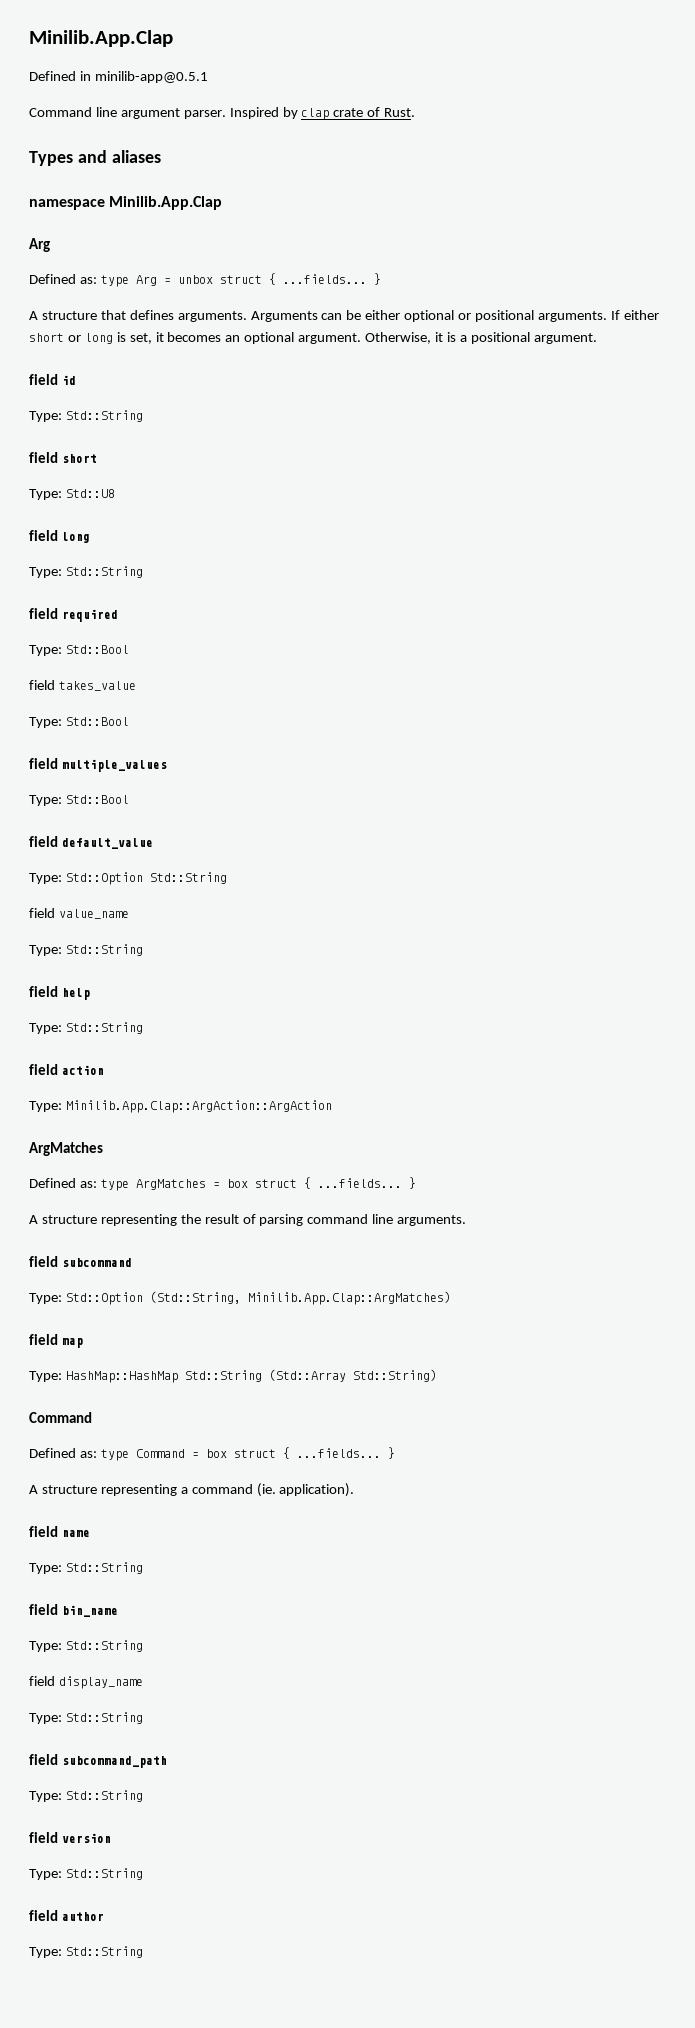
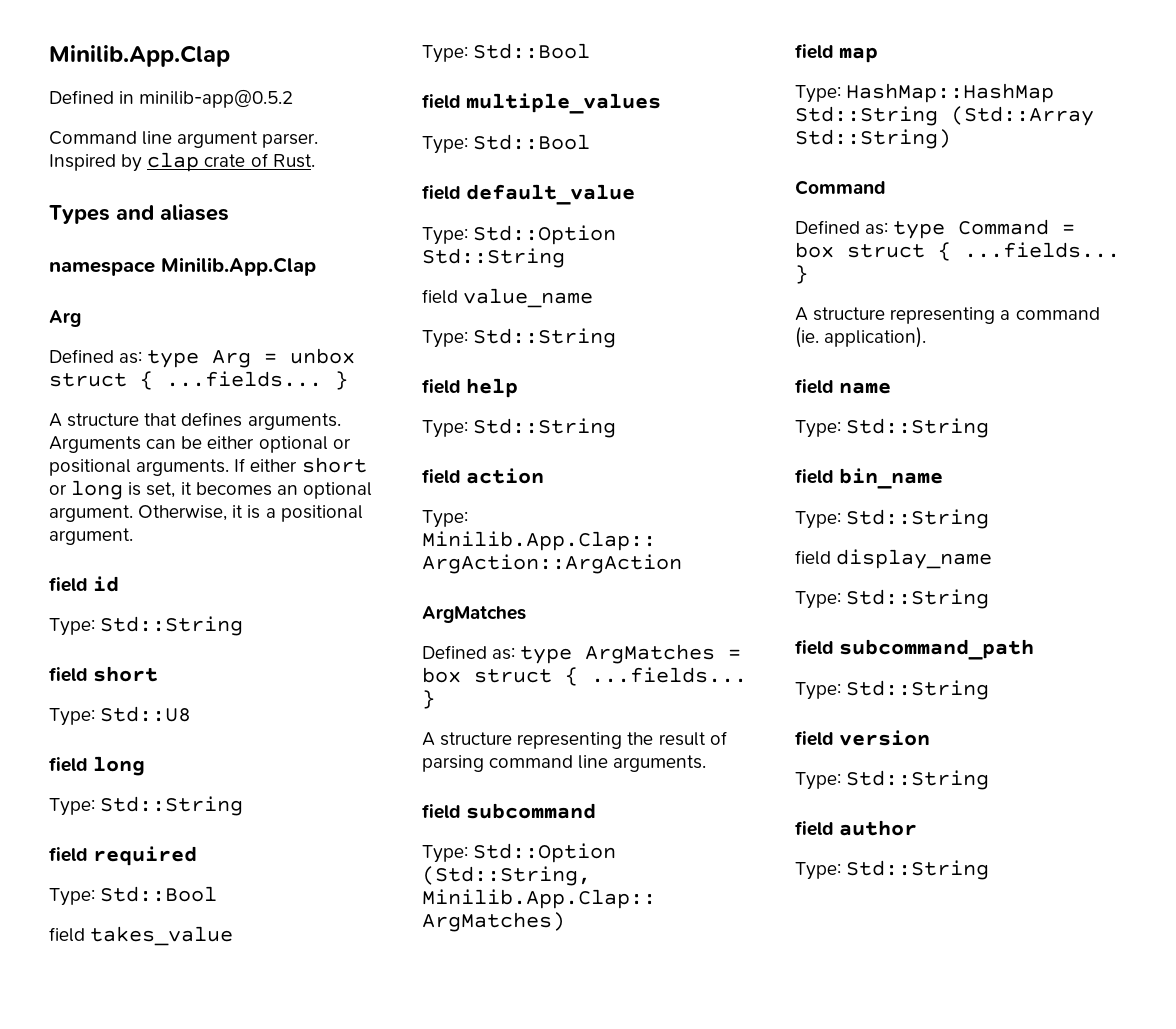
- Defined in minilib-app@0.5.1
+ Defined in minilib-app@0.5.2

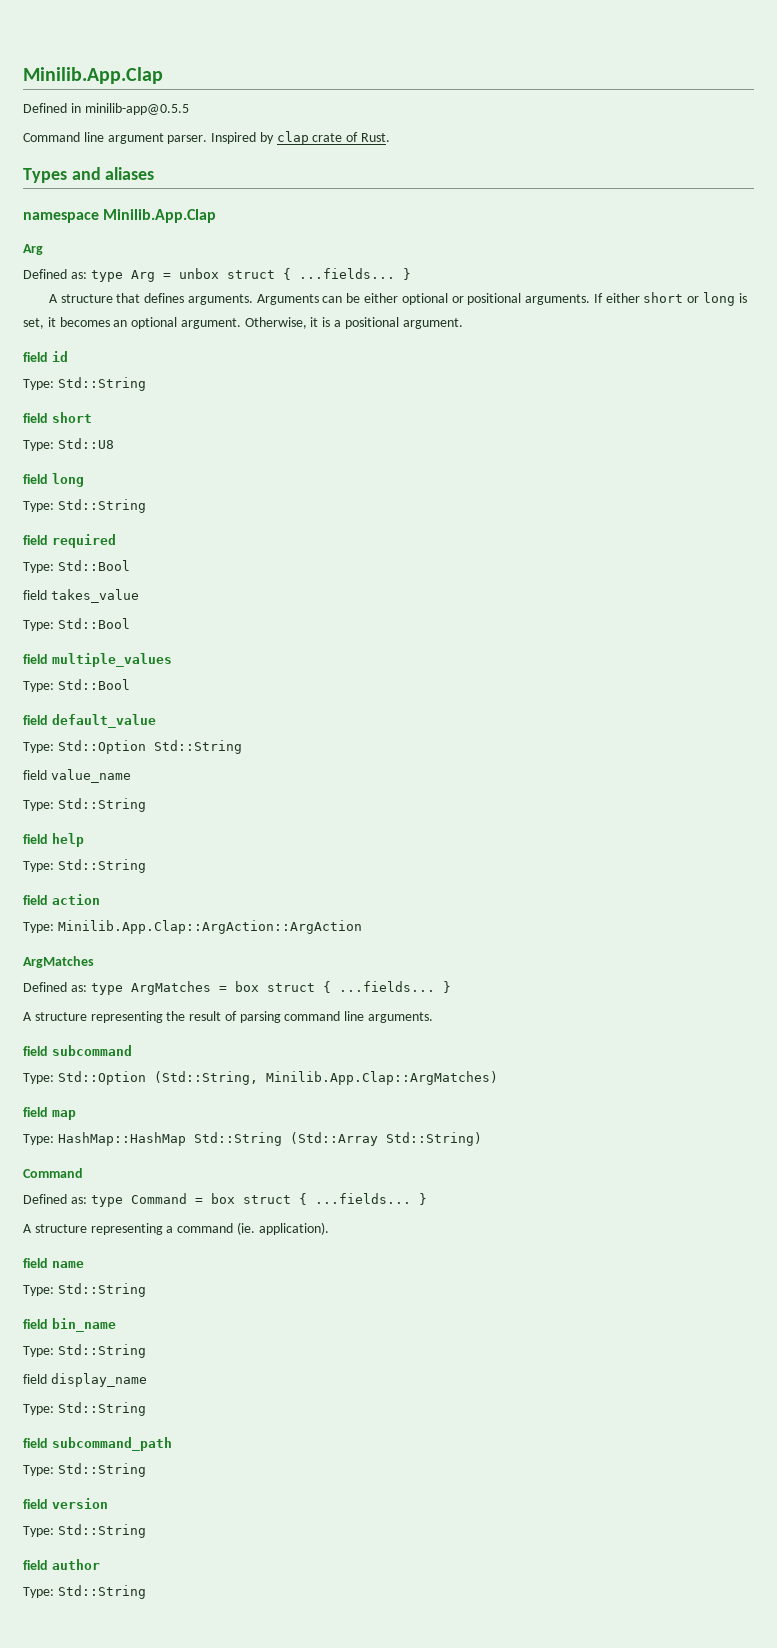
- Defined in minilib-app@0.5.2
+ Defined in minilib-app@0.5.5

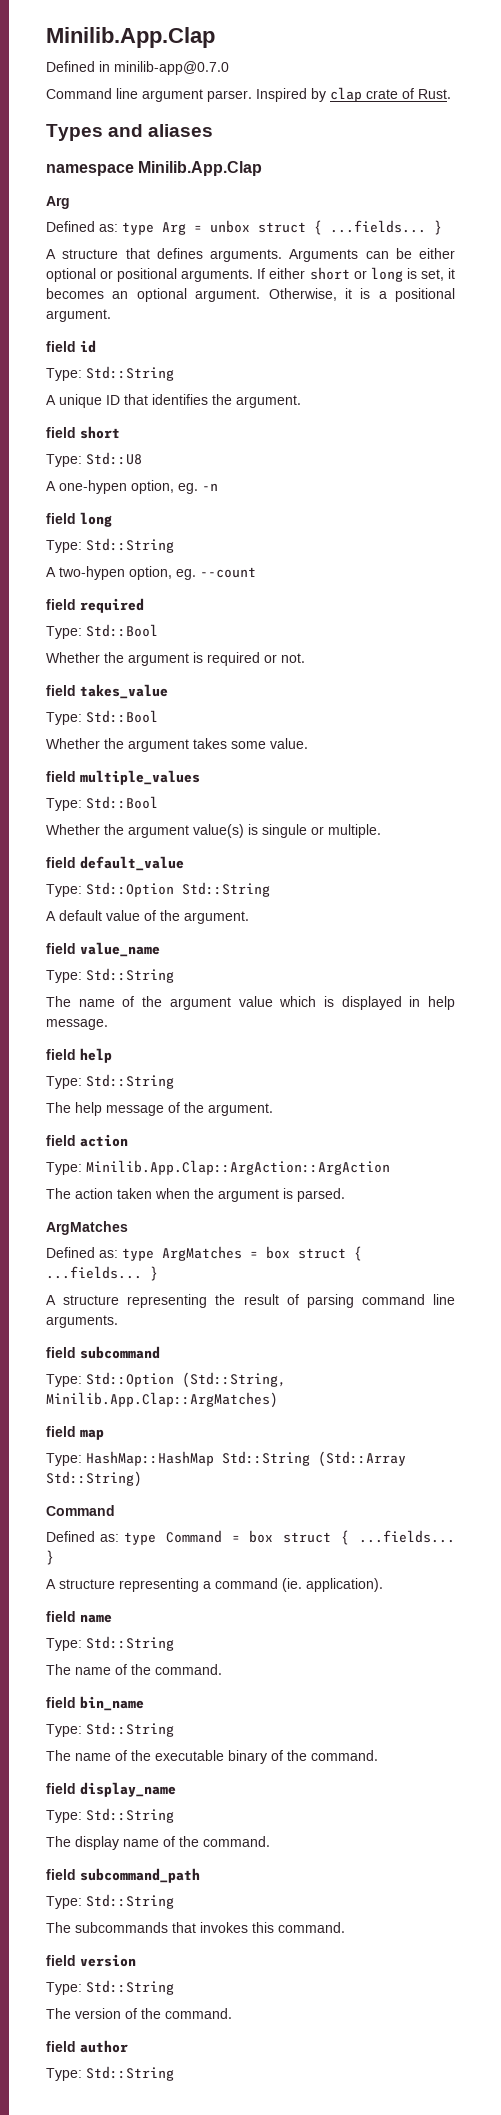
- Defined in minilib-app@0.5.5
+ Defined in minilib-app@0.7.0
+ A unique ID that identifies the argument.
+ A one-hypen option, eg. -n
+ A two-hypen option, eg. --count
+ Whether the argument is required or not.
  field takes_value
  Type: Std::Bool
+ Whether the argument takes some value.
  field multiple_values
  Type: Std::Bool
+ Whether the argument value(s) is singule or multiple.
+ A default value of the argument.
  field value_name
  Type: Std::String
+ The name of the argument value which is displayed in help message.
  field help
  Type: Std::String
+ The help message of the argument.
  field action
  Type: Minilib.App.Clap::ArgAction::ArgAction
+ The action taken when the argument is parsed.
+ The name of the command.
+ The name of the executable binary of the command.
  field display_name
  Type: Std::String
+ The display name of the command.
  field subcommand_path
  Type: Std::String
+ The subcommands that invokes this command.
+ The version of the command.

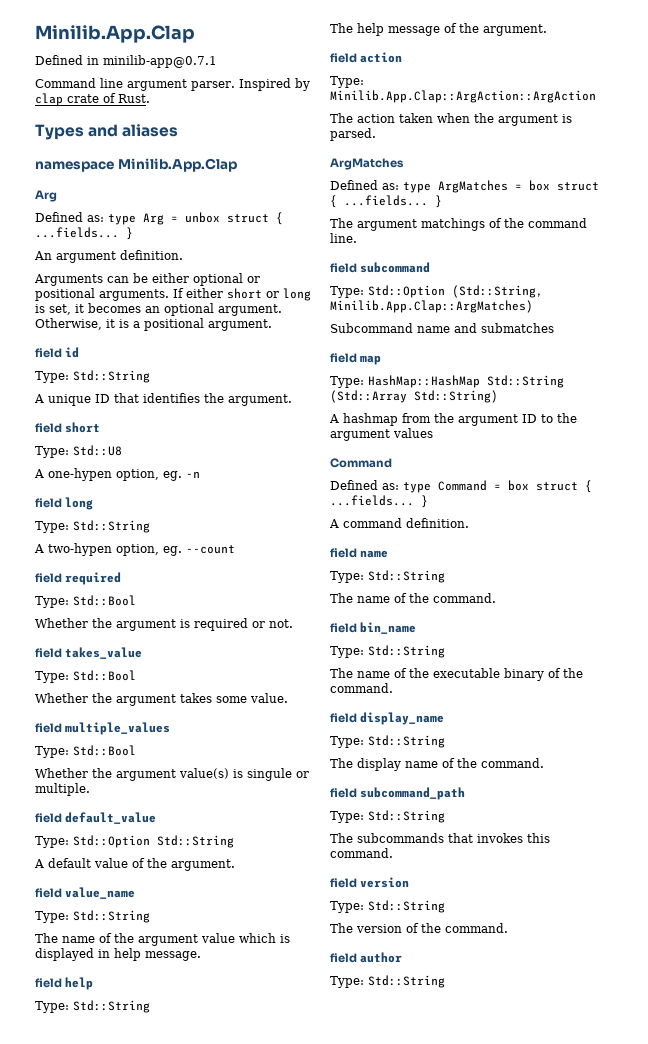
- Defined in minilib-app@0.7.0
+ Defined in minilib-app@0.7.1
- A structure that defines arguments. Arguments can be either optional or positional arguments.
+ An argument definition.
+ Arguments can be either optional or positional arguments.
- A structure representing the result of parsing command line arguments.
+ The argument matchings of the command line.
+ Subcommand name and submatches
+ A hashmap from the argument ID to the argument values
- A structure representing a command (ie. application).
+ A command definition.

